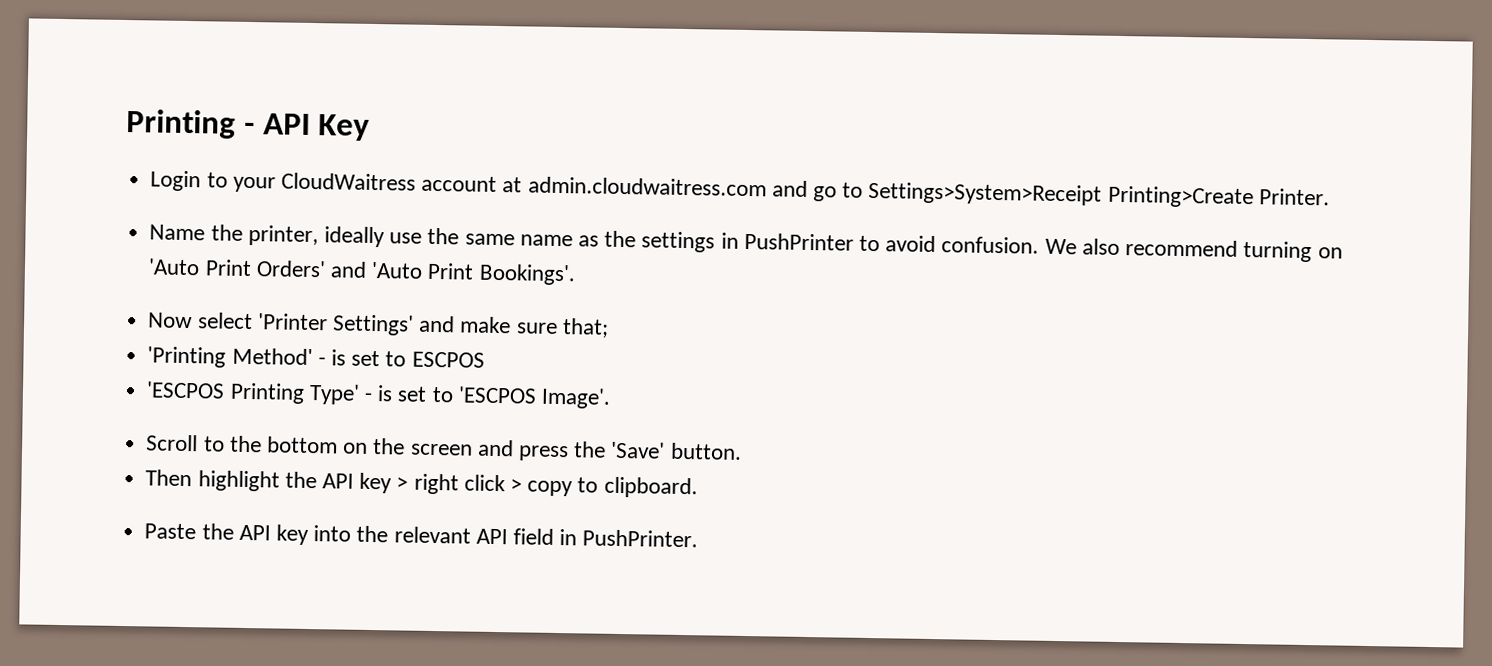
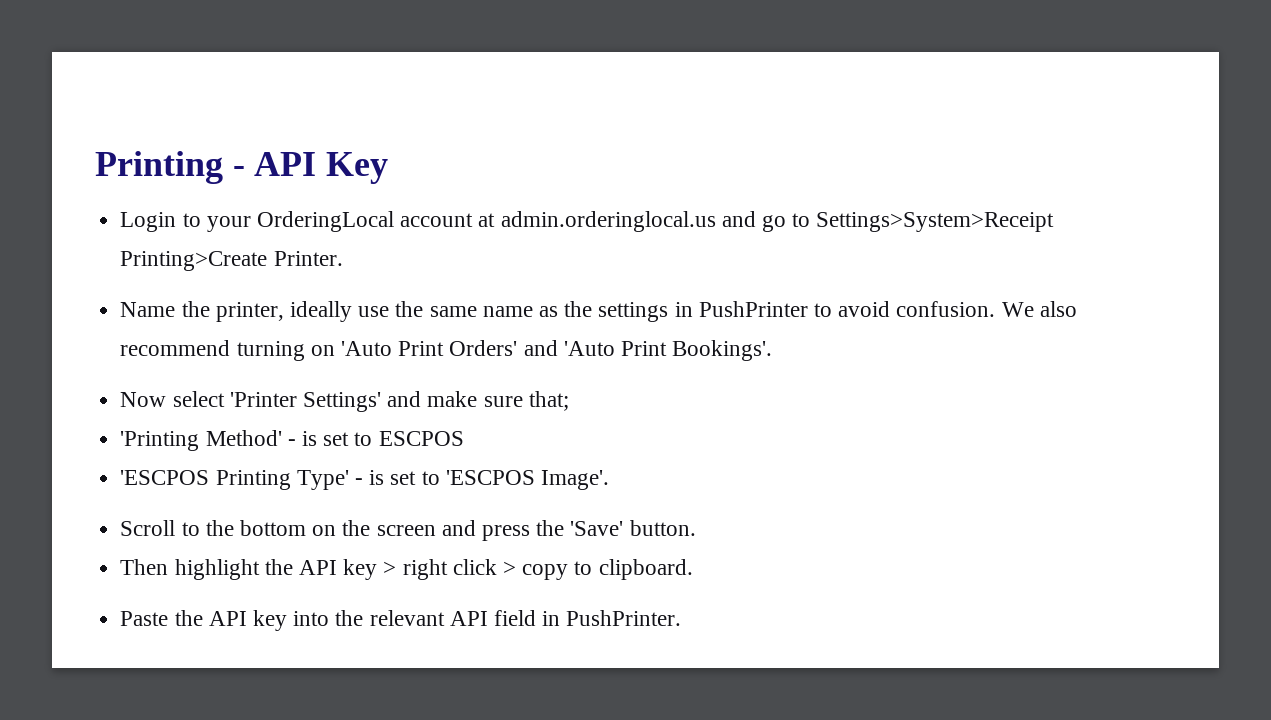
- Login to your CloudWaitress account at admin.cloudwaitress.com and go to Settings>System>Receipt Printing>Create Printer.
+ Login to your OrderingLocal account at admin.orderinglocal.us and go to Settings>System>Receipt Printing>Create Printer.

